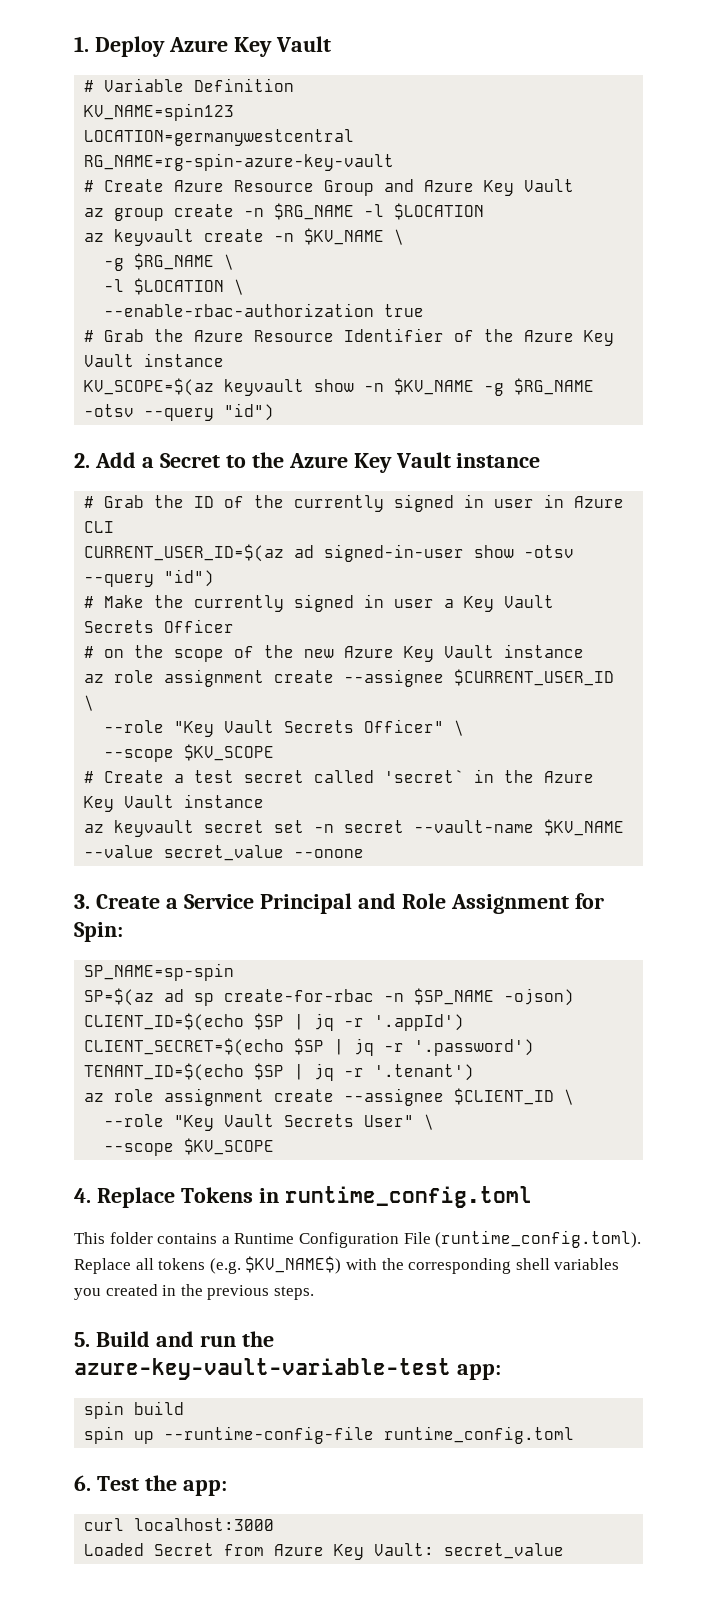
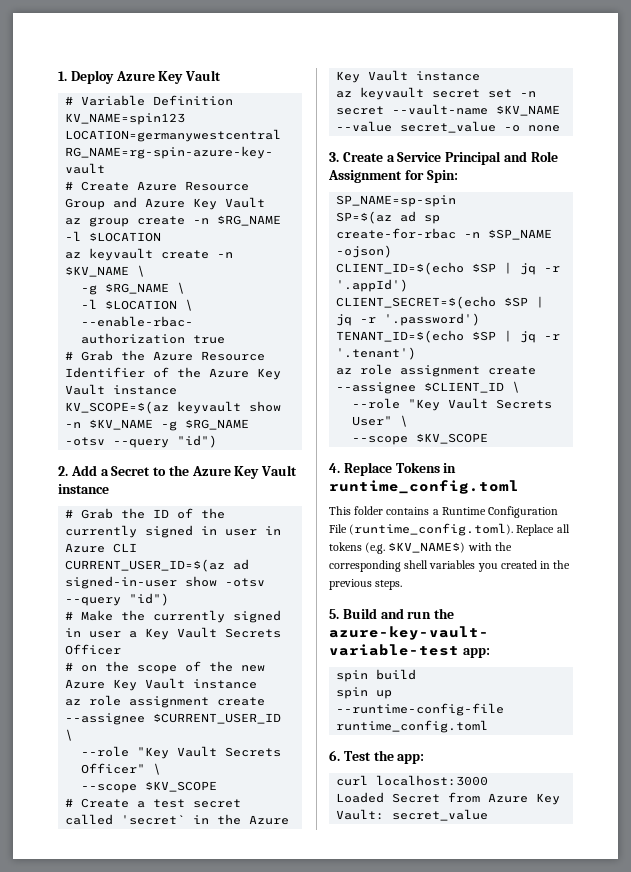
- az keyvault secret set -n secret --vault-name $KV_NAME --value secret_value --onone
+ az keyvault secret set -n secret --vault-name $KV_NAME --value secret_value -o none

